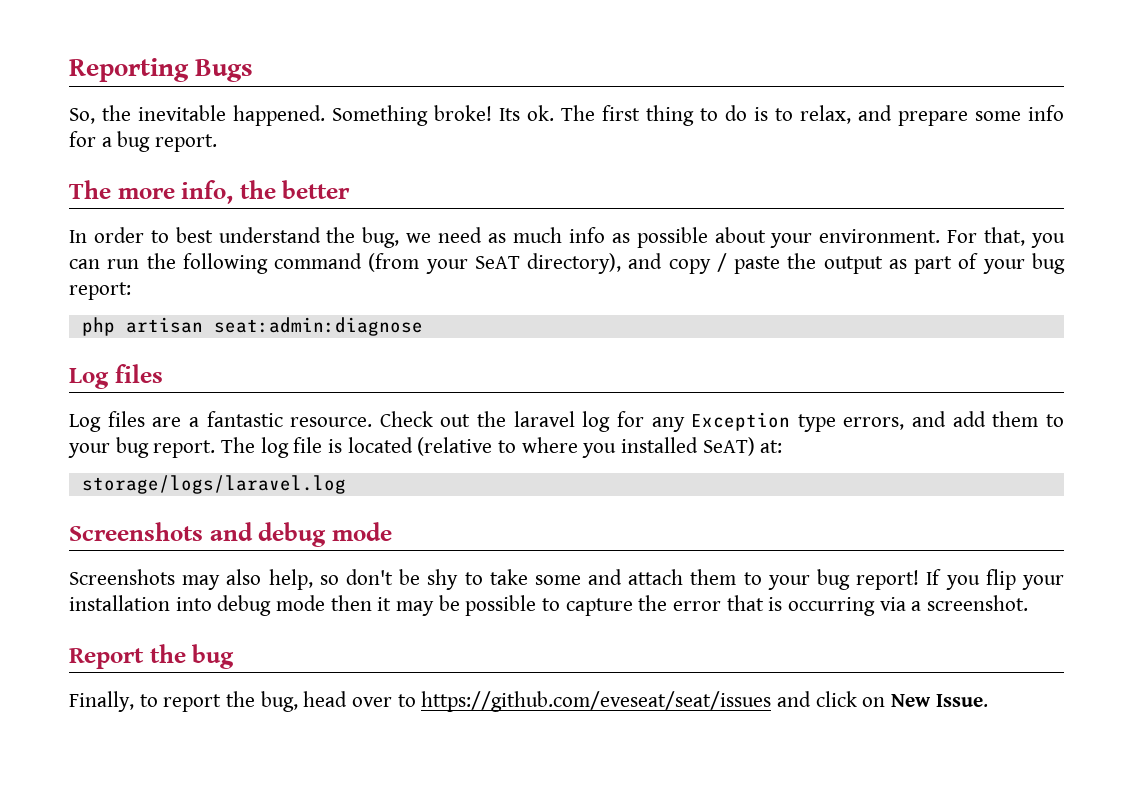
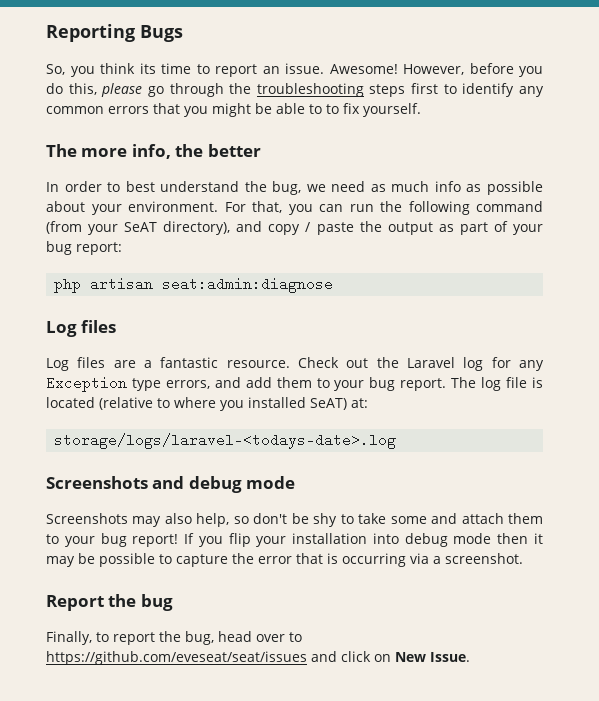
- So, the inevitable happened. Something broke! Its ok. The first thing to do is to relax, and prepare some info for a bug report.
+ So, you think its time to report an issue. Awesome! However, before you do this, please go through the troubleshooting steps first to identify any common errors that you might be able to to fix yourself.
- Check out the laravel log for any Exception type errors, and add them to your bug report.
+ Check out the Laravel log for any Exception type errors, and add them to your bug report.
- storage/logs/laravel.log
+ storage/logs/laravel-<todays-date>.log

